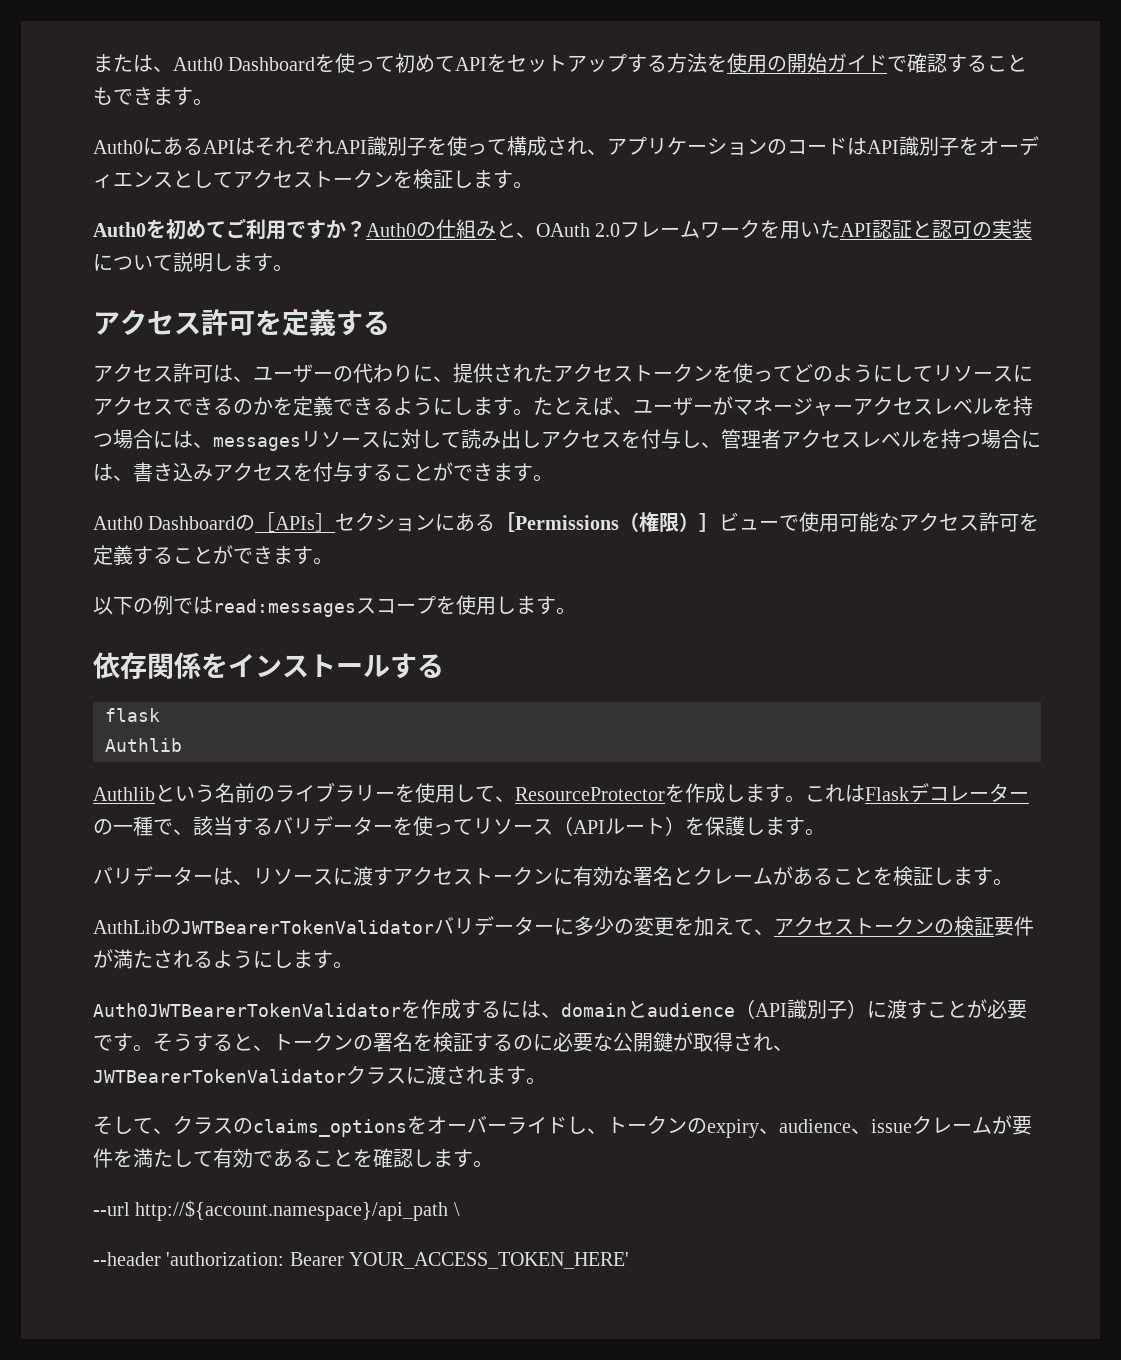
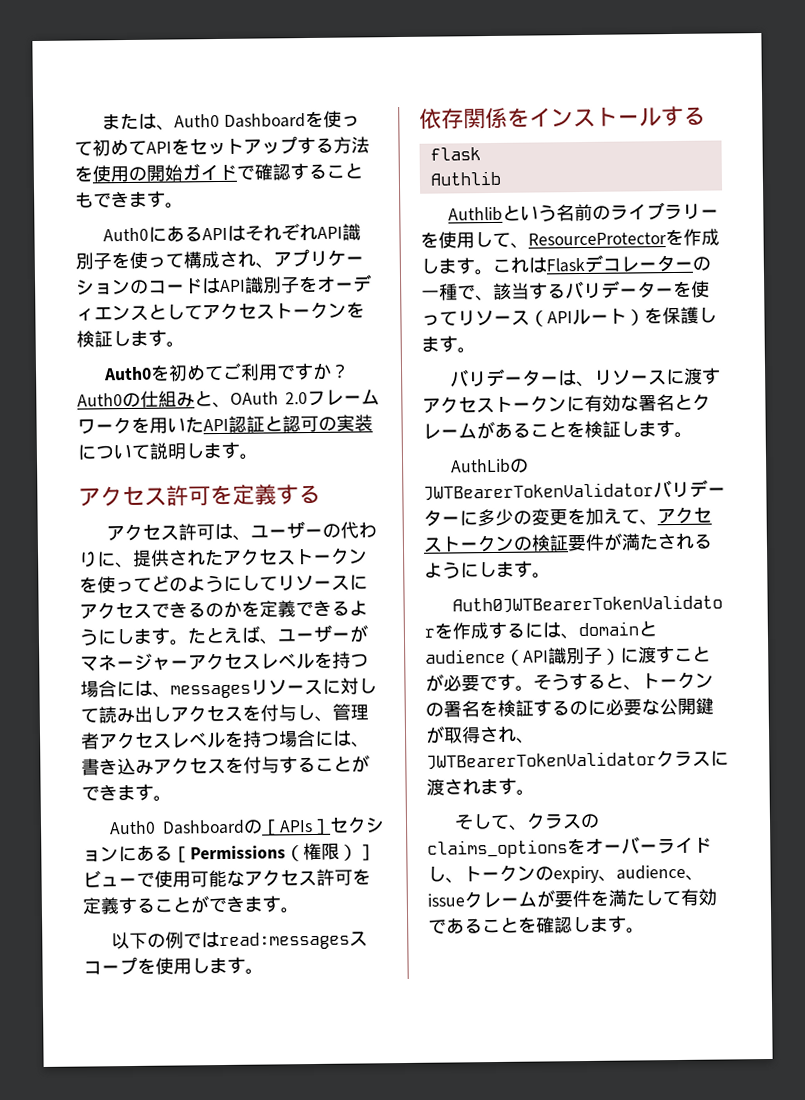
- --url http://${account.namespace}/api_path \
- --header 'authorization: Bearer YOUR_ACCESS_TOKEN_HERE'

